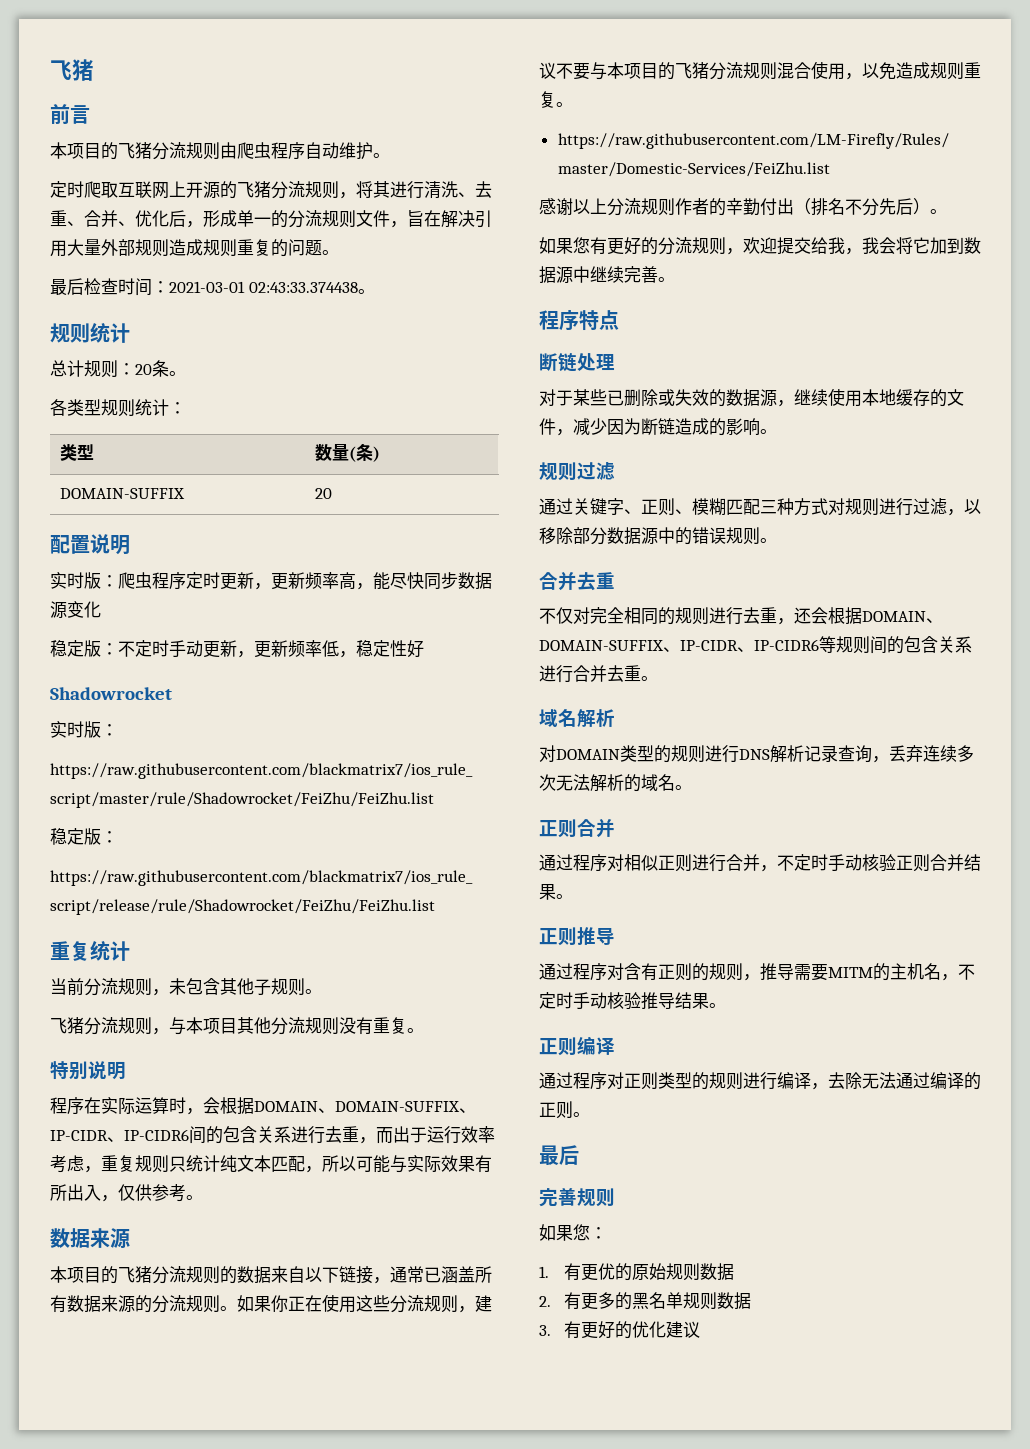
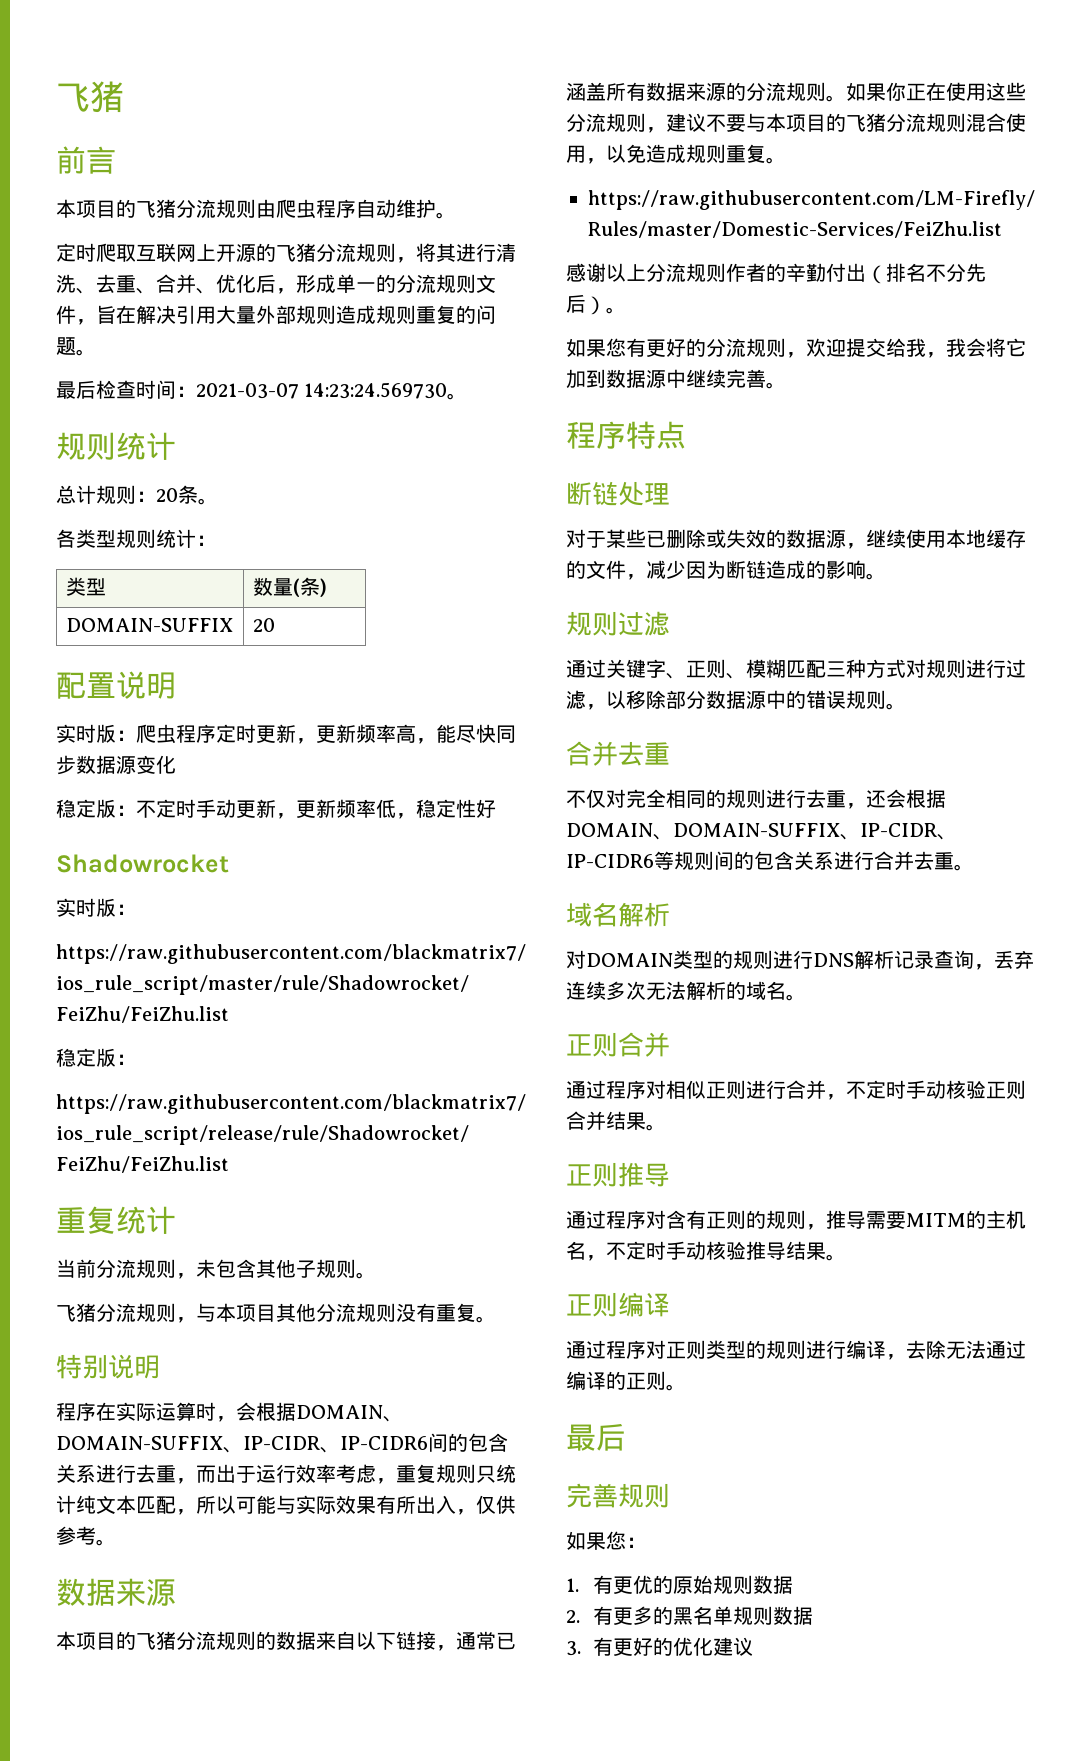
- 最后检查时间：2021-03-01 02:43:33.374438。
+ 最后检查时间：2021-03-07 14:23:24.569730。

